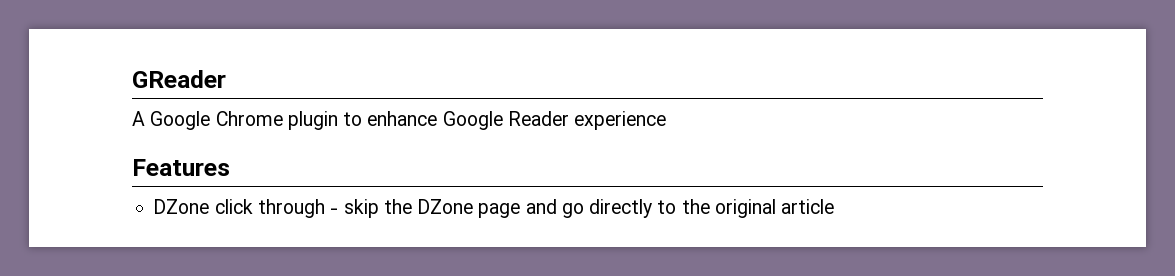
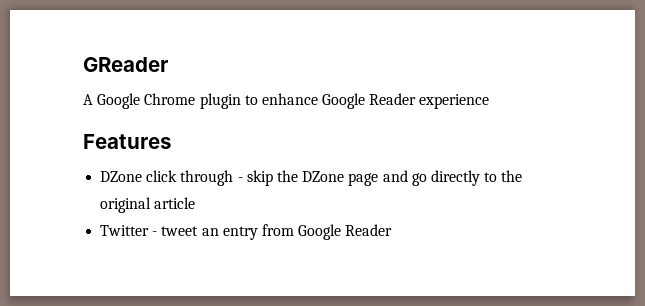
+ Twitter - tweet an entry from Google Reader

